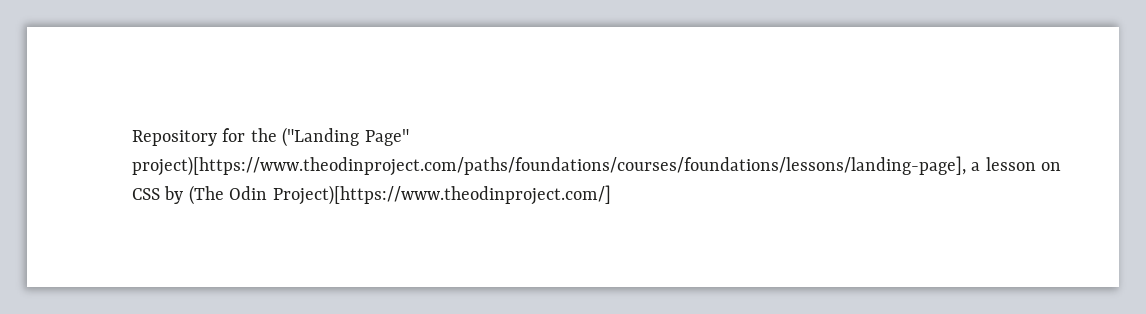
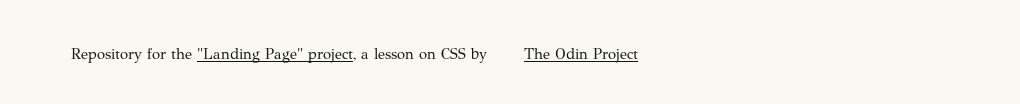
- Repository for the ("Landing Page" project)[https://www.theodinproject.com/paths/foundations/courses/foundations/lessons/landing-page], a lesson on CSS by (The Odin Project)[https://www.theodinproject.com/]
+ Repository for the "Landing Page" project, a lesson on CSS by The Odin Project

